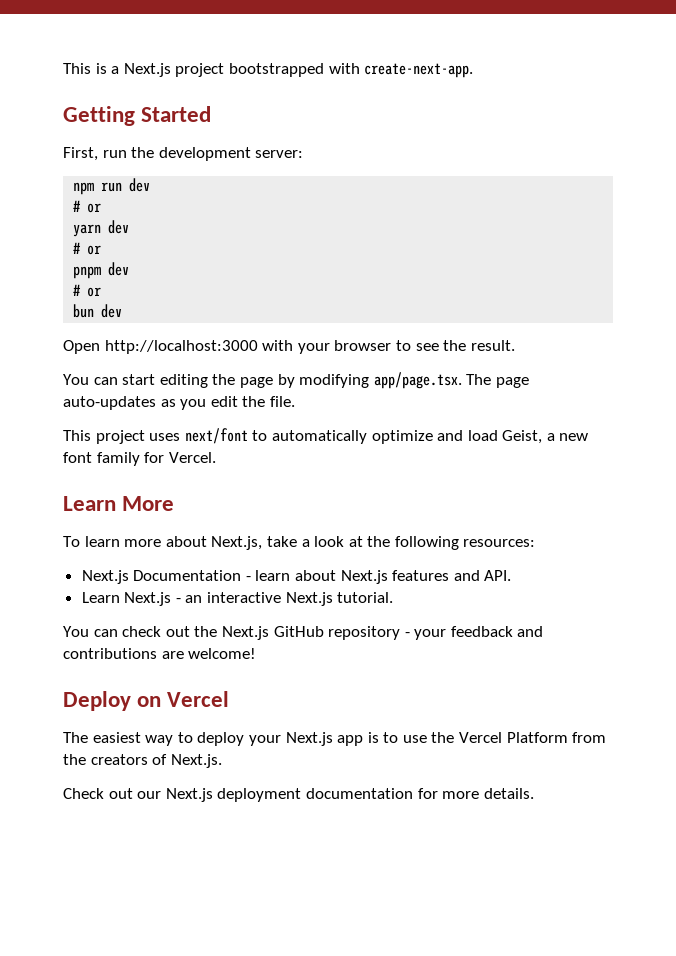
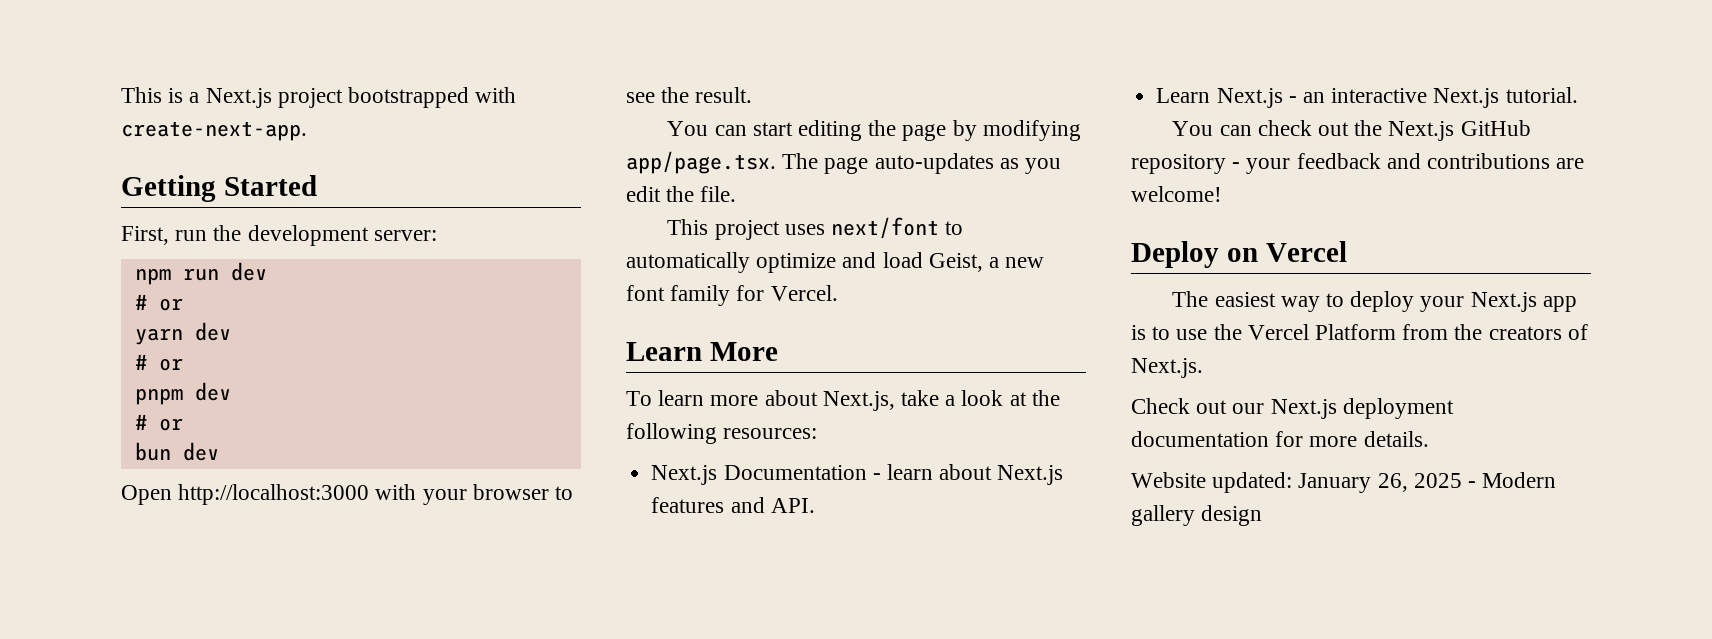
+ Website updated: January 26, 2025 - Modern gallery design

